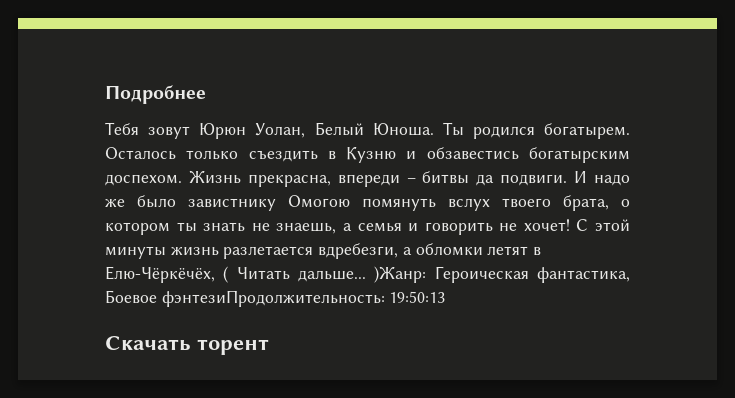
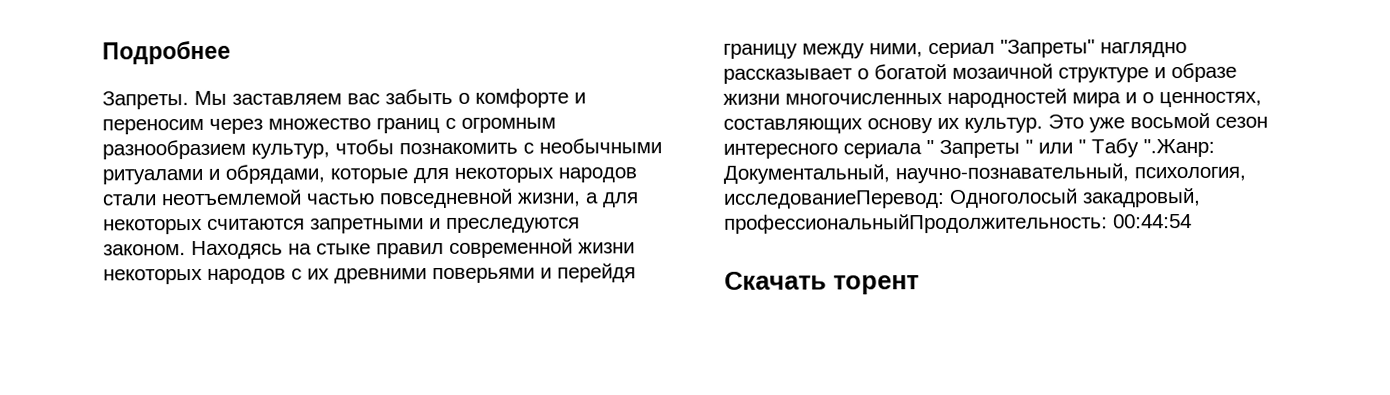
- Тебя зовут Юрюн Уолан, Белый Юноша. Ты родился богатырем. Осталось только съездить в Кузню и обзавестись богатырским доспехом. Жизнь прекрасна, впереди – битвы да подвиги. И надо же было завистнику Омогою помянуть вслух твоего брата, о котором ты знать не знаешь, а семья и говорить не хочет! С этой минуты жизнь разлетается вдребезги, а обломки летят в Елю-Чёркёчёх, ( Читать дальше... )Жанр: Героическая фантастика, Боевое фэнтезиПродолжительность: 19:50:13
+ Запреты. Мы заставляем вас забыть о комфорте и переносим через множество границ с огромным разнообразием культур, чтобы познакомить с необычными ритуалами и обрядами, которые для некоторых народов стали неотъемлемой частью повседневной жизни, а для некоторых считаются запретными и преследуются законом. Находясь на стыке правил современной жизни некоторых народов с их древними поверьями и перейдя границу между ними, сериал "Запреты" наглядно рассказывает о богатой мозаичной структуре и образе жизни многочисленных народностей мира и о ценностях, составляющих основу их культур. Это уже восьмой сезон интересного сериала " Запреты " или " Табу ".Жанр: Документальный, научно-познавательный, психология, исследованиеПеревод: Одноголосый закадровый, профессиональныйПродолжительность: 00:44:54

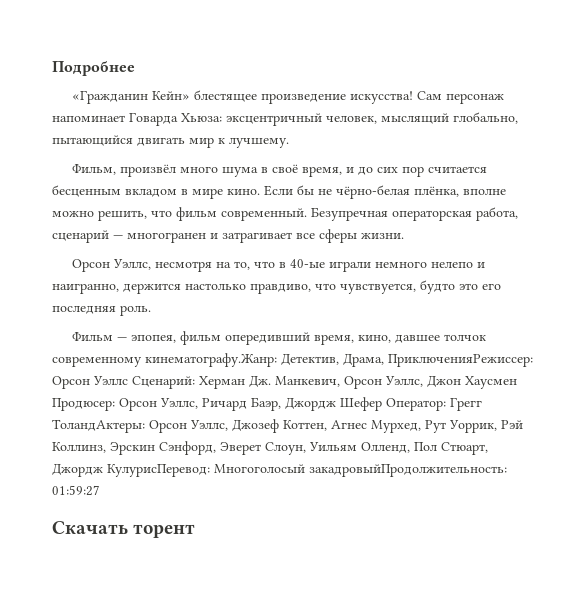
- Запреты. Мы заставляем вас забыть о комфорте и переносим через множество границ с огромным разнообразием культур, чтобы познакомить с необычными ритуалами и обрядами, которые для некоторых народов стали неотъемлемой частью повседневной жизни, а для некоторых считаются запретными и преследуются законом. Находясь на стыке правил современной жизни некоторых народов с их древними поверьями и перейдя границу между ними, сериал "Запреты" наглядно рассказывает о богатой мозаичной структуре и образе жизни многочисленных народностей мира и о ценностях, составляющих основу их культур. Это уже восьмой сезон интересного сериала " Запреты " или " Табу ".Жанр: Документальный, научно-познавательный, психология, исследованиеПеревод: Одноголосый закадровый, профессиональныйПродолжительность: 00:44:54
+ «Гражданин Кейн» блестящее произведение искусства! Сам персонаж напоминает Говарда Хьюза: эксцентричный человек, мыслящий глобально, пытающийся двигать мир к лучшему.
+ Фильм, произвёл много шума в своё время, и до сих пор считается бесценным вкладом в мире кино. Если бы не чёрно-белая плёнка, вполне можно решить, что фильм современный. Безупречная операторская работа, сценарий — многогранен и затрагивает все сферы жизни.
+ Орсон Уэллс, несмотря на то, что в 40-ые играли немного нелепо и наигранно, держится настолько правдиво, что чувствуется, будто это его последняя роль.
+ Фильм — эпопея, фильм опередивший время, кино, давшее толчок современному кинематографу.Жанр: Детектив, Драма, ПриключенияРежиссер: Орсон Уэллс Сценарий: Херман Дж. Манкевич, Орсон Уэллс, Джон Хаусмен Продюсер: Орсон Уэллс, Ричард Баэр, Джордж Шефер Оператор: Грегг ТоландАктеры: Орсон Уэллс, Джозеф Коттен, Агнес Мурхед, Рут Уоррик, Рэй Коллинз, Эрскин Сэнфорд, Эверет Слоун, Уильям Олленд, Пол Стюарт, Джордж КулурисПеревод: Многоголосый закадровыйПродолжительность: 01:59:27

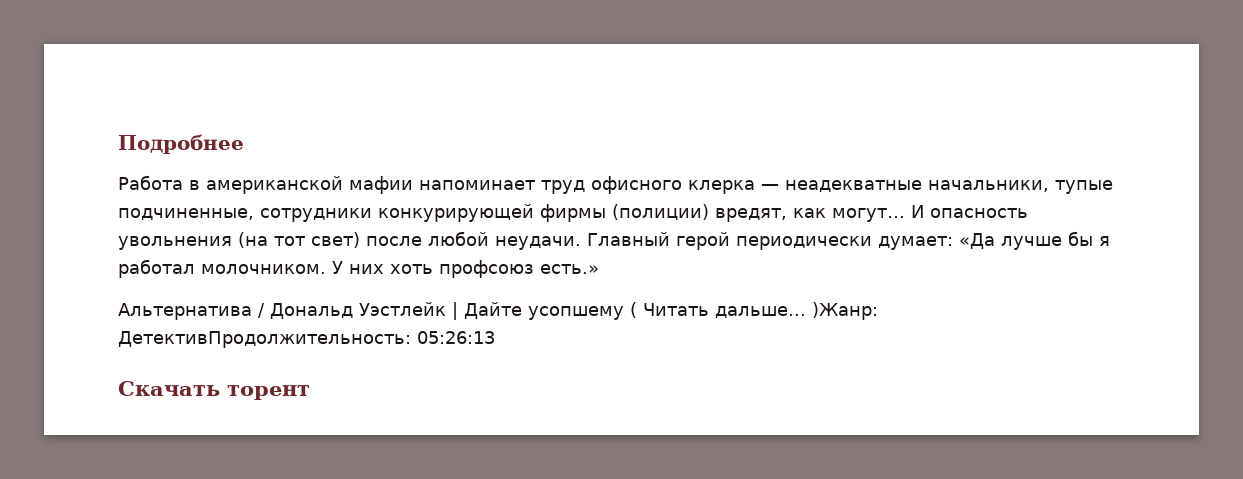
- «Гражданин Кейн» блестящее произведение искусства! Сам персонаж напоминает Говарда Хьюза: эксцентричный человек, мыслящий глобально, пытающийся двигать мир к лучшему.
- Фильм, произвёл много шума в своё время, и до сих пор считается бесценным вкладом в мире кино. Если бы не чёрно-белая плёнка, вполне можно решить, что фильм современный. Безупречная операторская работа, сценарий — многогранен и затрагивает все сферы жизни.
- Орсон Уэллс, несмотря на то, что в 40-ые играли немного нелепо и наигранно, держится настолько правдиво, что чувствуется, будто это его последняя роль.
- Фильм — эпопея, фильм опередивший время, кино, давшее толчок современному кинематографу.Жанр: Детектив, Драма, ПриключенияРежиссер: Орсон Уэллс Сценарий: Херман Дж. Манкевич, Орсон Уэллс, Джон Хаусмен Продюсер: Орсон Уэллс, Ричард Баэр, Джордж Шефер Оператор: Грегг ТоландАктеры: Орсон Уэллс, Джозеф Коттен, Агнес Мурхед, Рут Уоррик, Рэй Коллинз, Эрскин Сэнфорд, Эверет Слоун, Уильям Олленд, Пол Стюарт, Джордж КулурисПеревод: Многоголосый закадровыйПродолжительность: 01:59:27
+ Работа в американской мафии напоминает труд офисного клерка — неадекватные начальники, тупые подчиненные, сотрудники конкурирующей фирмы (полиции) вредят, как могут… И опасность увольнения (на тот свет) после любой неудачи. Главный герой периодически думает: «Да лучше бы я работал молочником. У них хоть профсоюз есть.»
+ Альтернатива / Дональд Уэстлейк | Дайте усопшему ( Читать дальше... )Жанр: ДетективПродолжительность: 05:26:13

